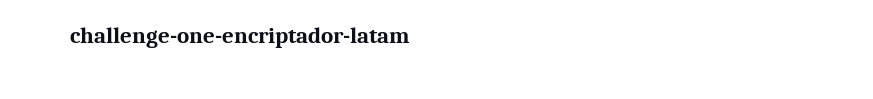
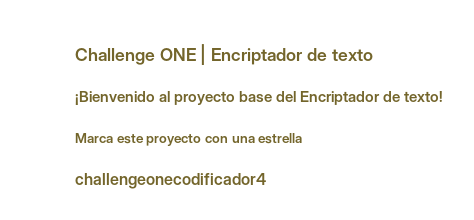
- challenge-one-encriptador-latam
+ Challenge ONE | Encriptador de texto
+ ¡Bienvenido al proyecto base del Encriptador de texto!
+ Marca este proyecto con una estrella
+ challengeonecodificador4

